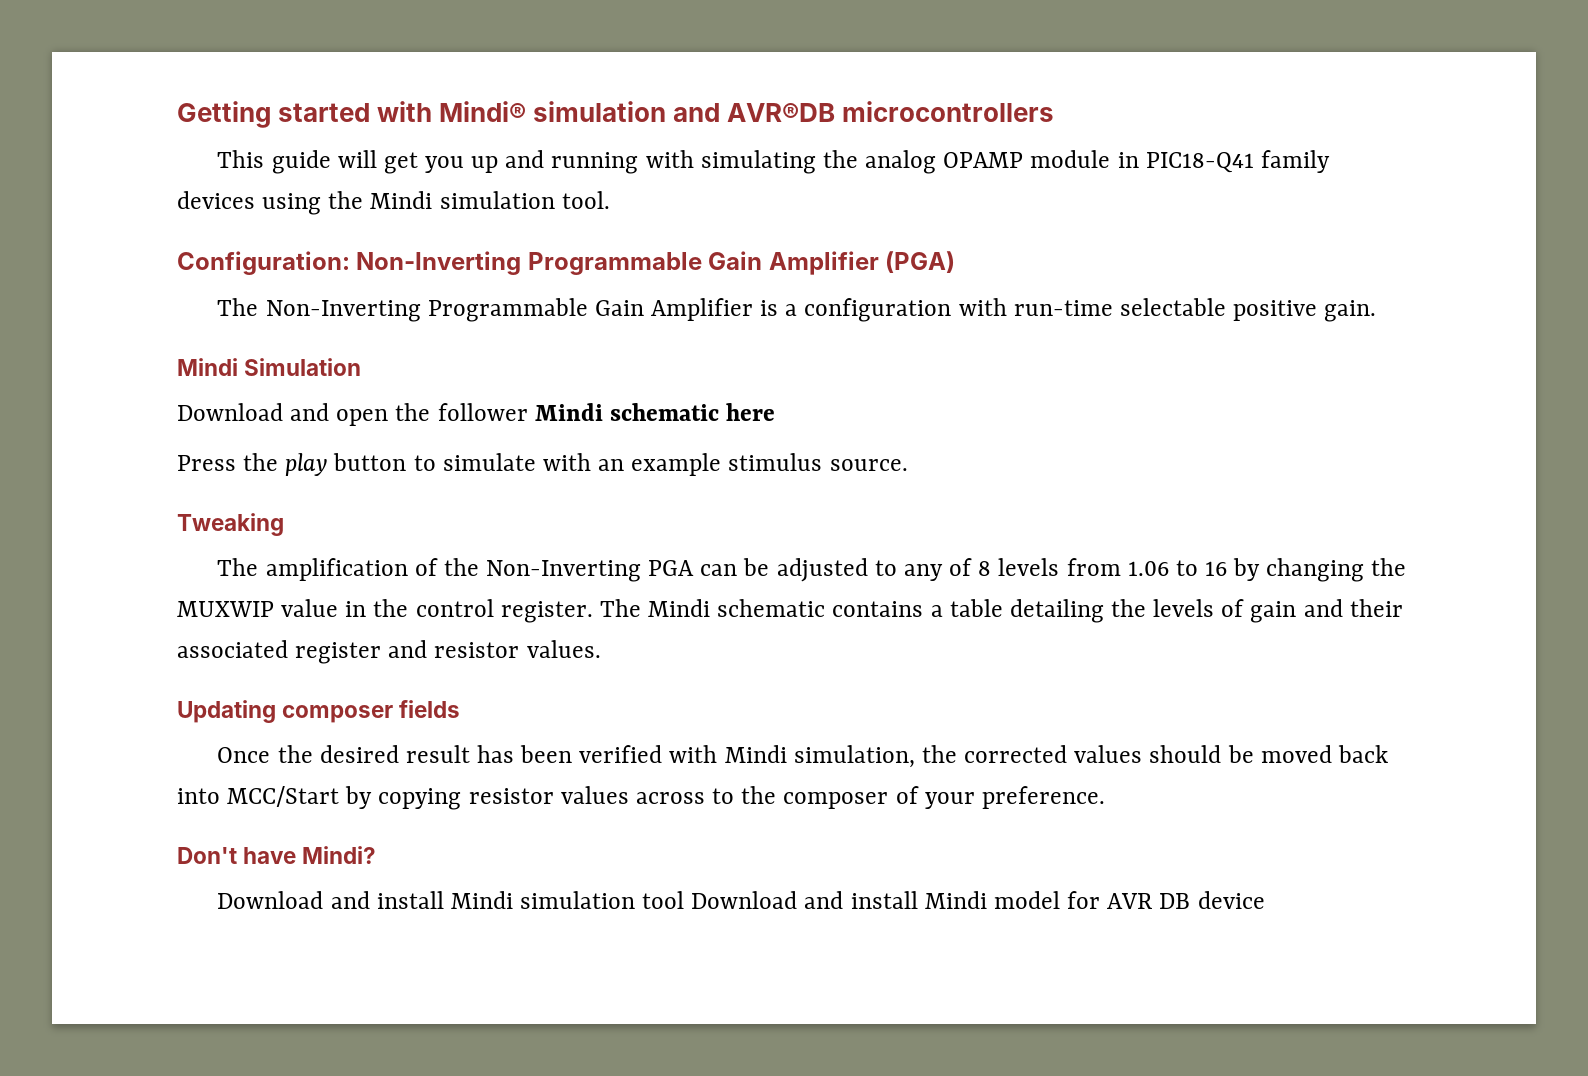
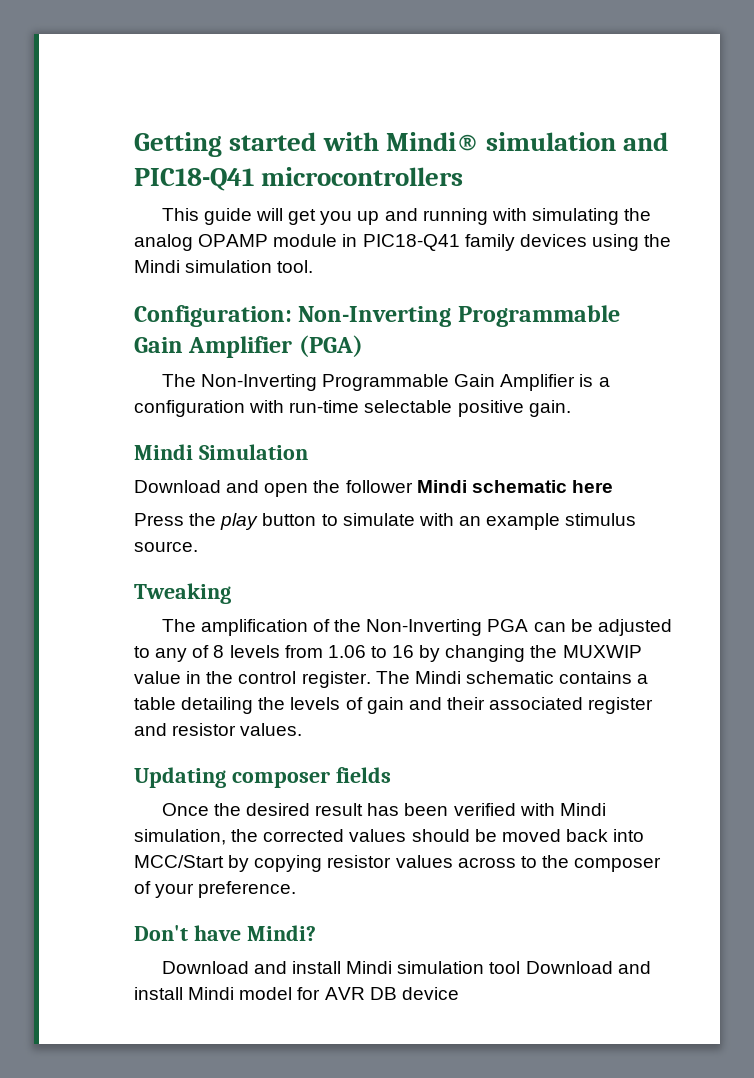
- Getting started with Mindi® simulation and AVR®DB microcontrollers
+ Getting started with Mindi® simulation and PIC18-Q41 microcontrollers

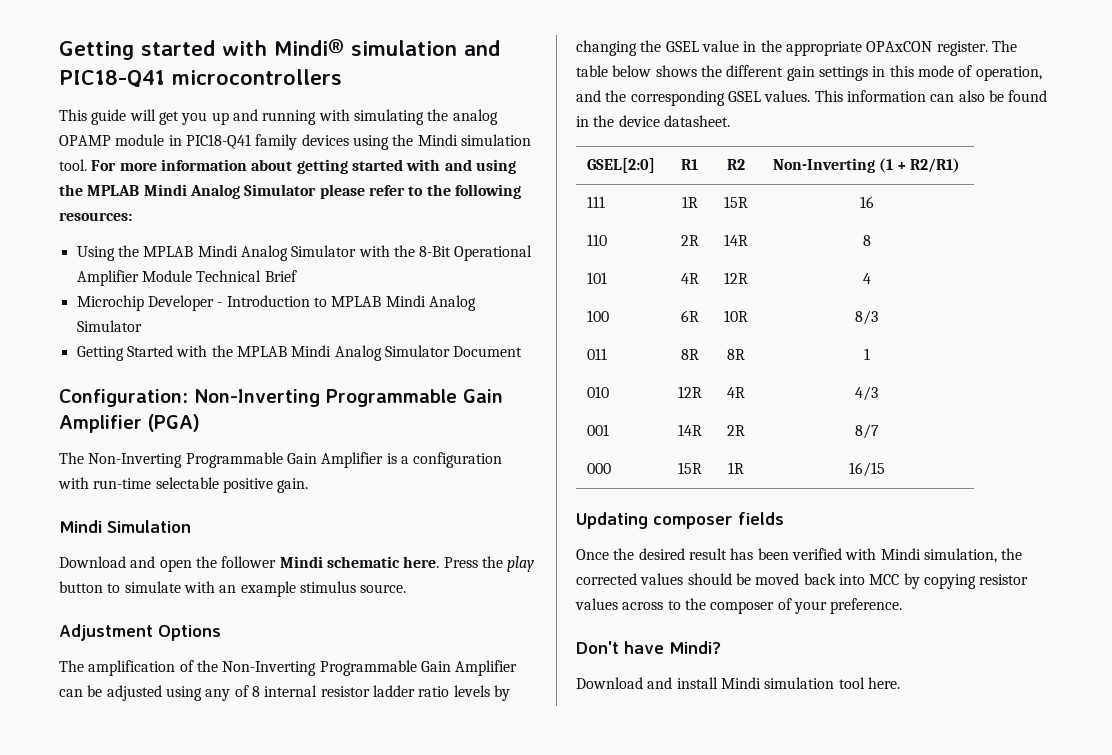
+ For more information about getting started with and using the MPLAB Mindi Analog Simulator please refer to the following resources:
+ Using the MPLAB Mindi Analog Simulator with the 8-Bit Operational Amplifier Module Technical Brief
+ Microchip Developer - Introduction to MPLAB Mindi Analog Simulator
+ Getting Started with the MPLAB Mindi Analog Simulator Document
- Download and open the follower Mindi schematic here
- Press the play button to simulate with an example stimulus source.
+ Download and open the follower Mindi schematic here. Press the play button to simulate with an example stimulus source.
- Tweaking
+ Adjustment Options
- The amplification of the Non-Inverting PGA can be adjusted to any of 8 levels from 1.06 to 16 by changing the MUXWIP value in the control register. The Mindi schematic contains a table detailing the levels of gain and their associated register and resistor values.
+ The amplification of the Non-Inverting Programmable Gain Amplifier can be adjusted using any of 8 internal resistor ladder ratio levels by changing the GSEL value in the appropriate OPAxCON register. The table below shows the different gain settings in this mode of operation, and the corresponding GSEL values. This information can also be found in the device datasheet.
+ GSEL[2:0] | R1 | R2 | Non-Inverting (1 + R2/R1)
+ 111 | 1R | 15R | 16
+ 110 | 2R | 14R | 8
+ 101 | 4R | 12R | 4
+ 100 | 6R | 10R | 8/3
+ 011 | 8R | 8R | 1
+ 010 | 12R | 4R | 4/3
+ 001 | 14R | 2R | 8/7
+ 000 | 15R | 1R | 16/15
- Once the desired result has been verified with Mindi simulation, the corrected values should be moved back into MCC/Start by copying resistor values across to the composer of your preference.
+ Once the desired result has been verified with Mindi simulation, the corrected values should be moved back into MCC by copying resistor values across to the composer of your preference.
- Download and install Mindi simulation tool Download and install Mindi model for AVR DB device
+ Download and install Mindi simulation tool here.

